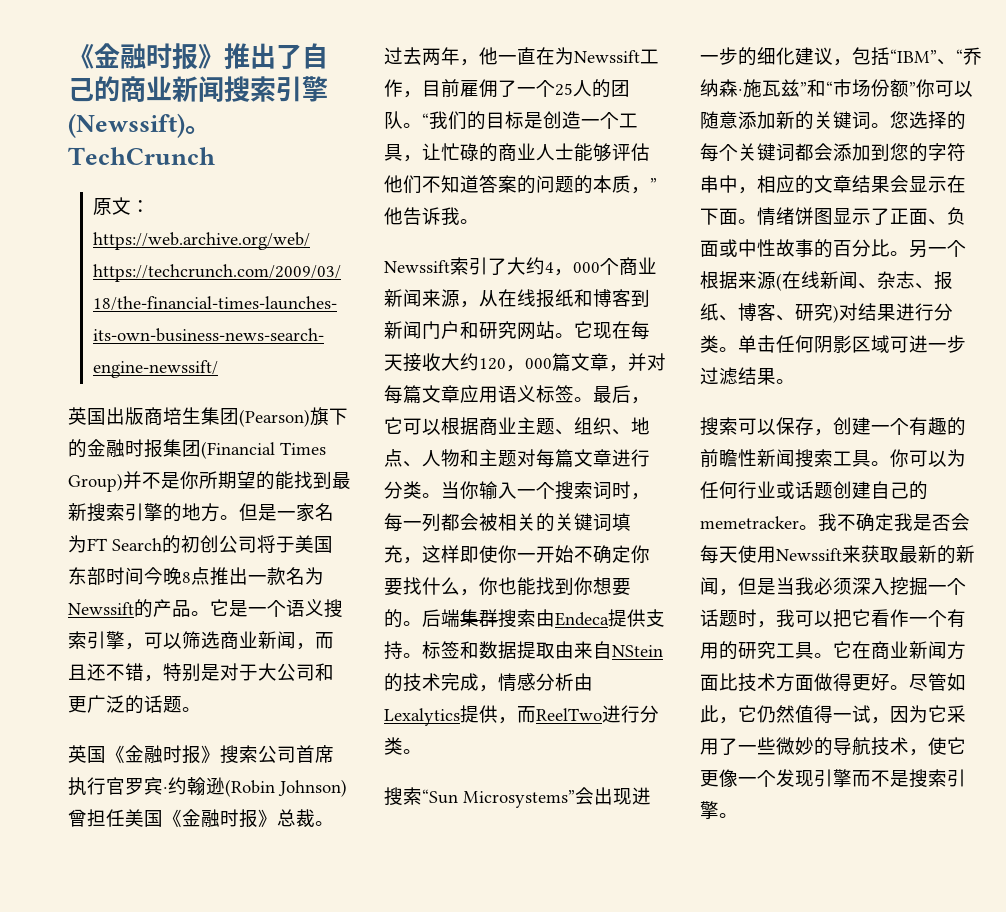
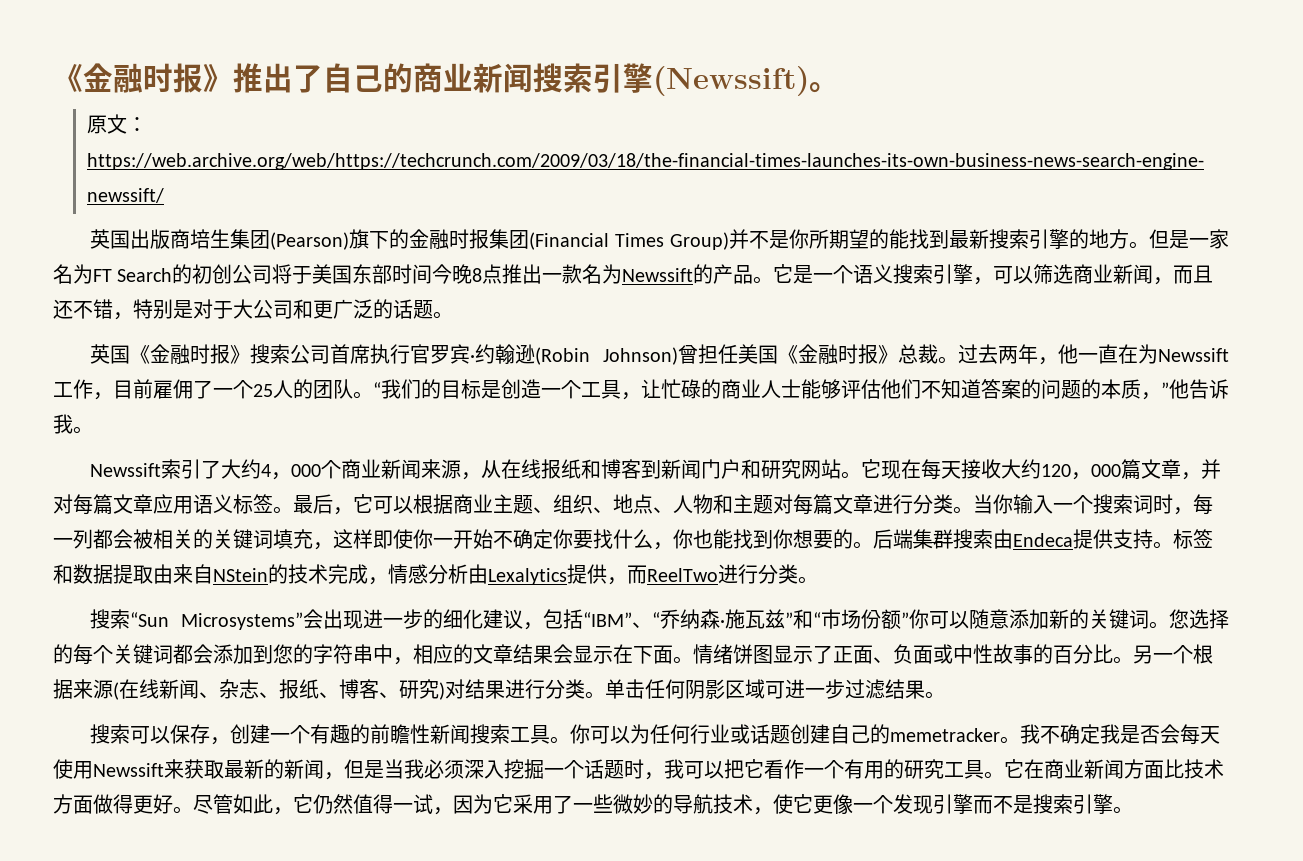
- TechCrunch

